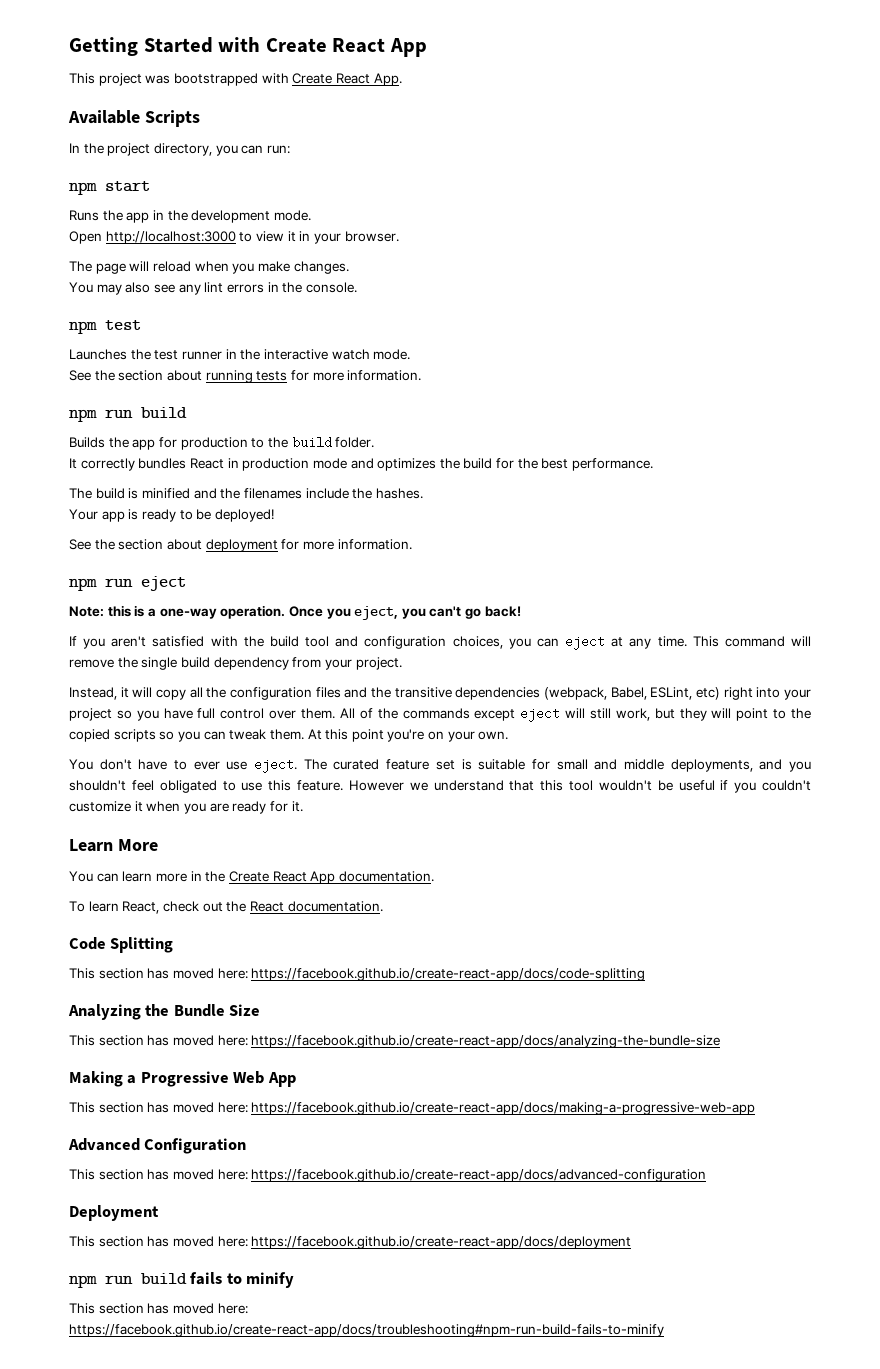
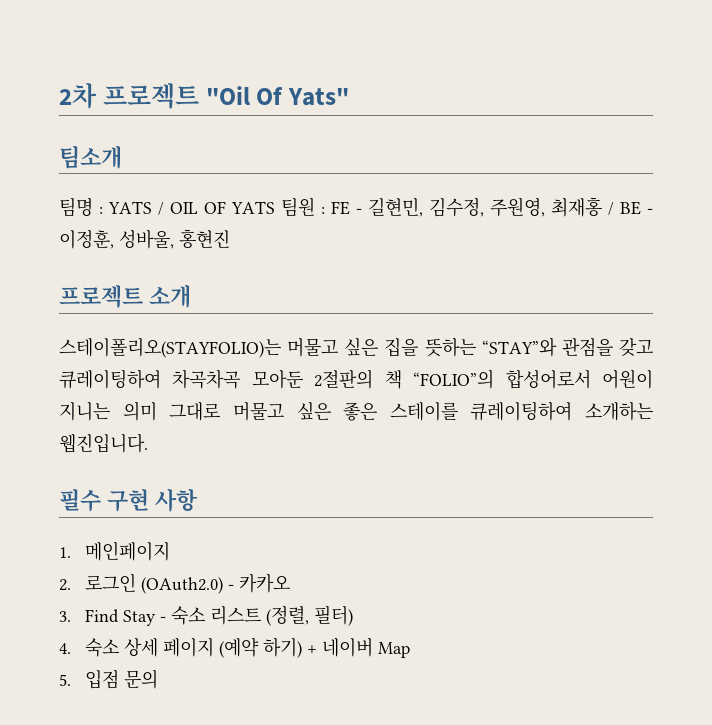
- Getting Started with Create React App
- This project was bootstrapped with Create React App.
- Available Scripts
- In the project directory, you can run:
- npm start
- Runs the app in the development mode.
- Open http://localhost:3000 to view it in your browser.
- The page will reload when you make changes.
- You may also see any lint errors in the console.
- npm test
- Launches the test runner in the interactive watch mode.
- See the section about running tests for more information.
- npm run build
- Builds the app for production to the build folder.
- It correctly bundles React in production mode and optimizes the build for the best performance.
- The build is minified and the filenames include the hashes.
- Your app is ready to be deployed!
- See the section about deployment for more information.
- npm run eject
- Note: this is a one-way operation. Once you eject, you can't go back!
- If you aren't satisfied with the build tool and configuration choices, you can eject at any time. This command will remove the single build dependency from your project.
- Instead, it will copy all the configuration files and the transitive dependencies (webpack, Babel, ESLint, etc) right into your project so you have full control over them. All of the commands except eject will still work, but they will point to the copied scripts so you can tweak them. At this point you're on your own.
- You don't have to ever use eject. The curated feature set is suitable for small and middle deployments, and you shouldn't feel obligated to use this feature. However we understand that this tool wouldn't be useful if you couldn't customize it when you are ready for it.
- Learn More
- You can learn more in the Create React App documentation.
- To learn React, check out the React documentation.
- Code Splitting
- This section has moved here: https://facebook.github.io/create-react-app/docs/code-splitting
- Analyzing the Bundle Size
- This section has moved here: https://facebook.github.io/create-react-app/docs/analyzing-the-bundle-size
- Making a Progressive Web App
- This section has moved here: https://facebook.github.io/create-react-app/docs/making-a-progressive-web-app
- Advanced Configuration
- This section has moved here: https://facebook.github.io/create-react-app/docs/advanced-configuration
- Deployment
- This section has moved here: https://facebook.github.io/create-react-app/docs/deployment
- npm run build fails to minify
- This section has moved here: https://facebook.github.io/create-react-app/docs/troubleshooting#npm-run-build-fails-to-minify
+ 2차 프로젝트 "Oil Of Yats"
+ 팀소개
+ 팀명 : YATS / OIL OF YATS 팀원 : FE - 길현민, 김수정, 주원영, 최재홍 / BE - 이정훈, 성바울, 홍현진
+ 프로젝트 소개
+ 스테이폴리오(STAYFOLIO)는 머물고 싶은 집을 뜻하는 “STAY”와 관점을 갖고 큐레이팅하여 차곡차곡 모아둔 2절판의 책 “FOLIO”의 합성어로서 어원이 지니는 의미 그대로 머물고 싶은 좋은 스테이를 큐레이팅하여 소개하는 웹진입니다.
+ 필수 구현 사항
+ 1. 메인페이지
+ 2. 로그인 (OAuth2.0) - 카카오
+ 3. Find Stay - 숙소 리스트 (정렬, 필터)
+ 4. 숙소 상세 페이지 (예약 하기) + 네이버 Map
+ 5. 입점 문의

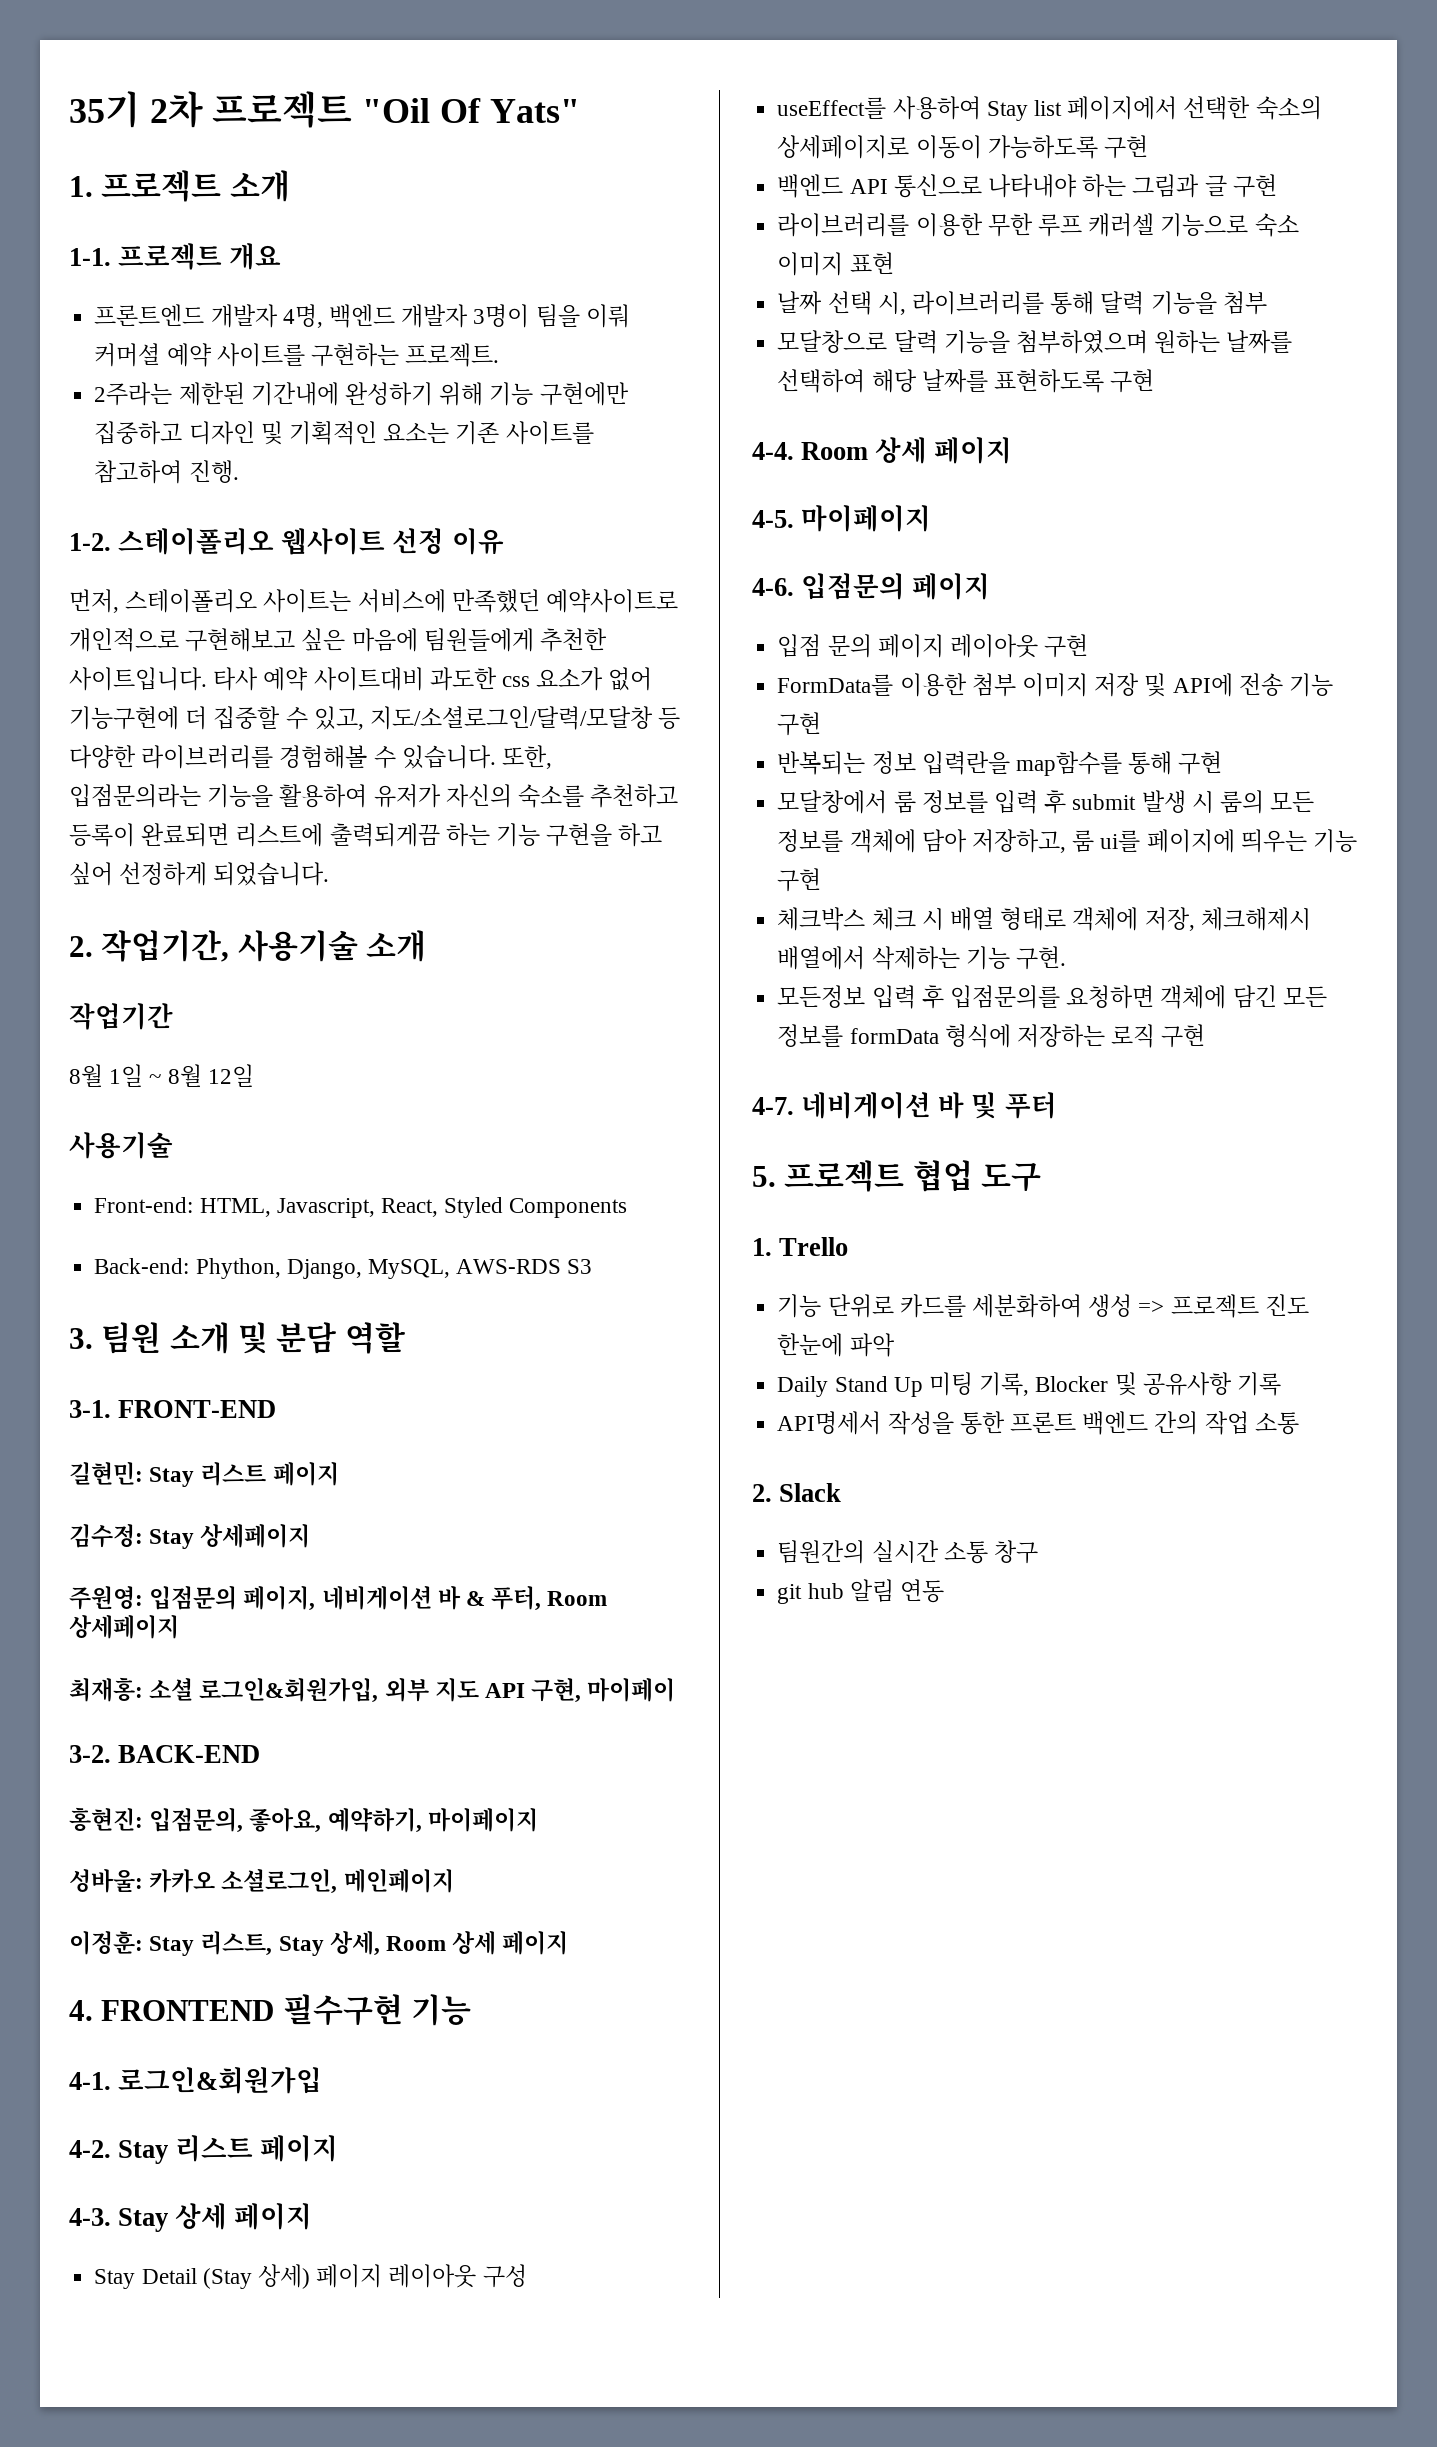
- 2차 프로젝트 "Oil Of Yats"
+ 35기 2차 프로젝트 "Oil Of Yats"
- 팀소개
- 팀명 : YATS / OIL OF YATS 팀원 : FE - 길현민, 김수정, 주원영, 최재홍 / BE - 이정훈, 성바울, 홍현진
- 프로젝트 소개
- 스테이폴리오(STAYFOLIO)는 머물고 싶은 집을 뜻하는 “STAY”와 관점을 갖고 큐레이팅하여 차곡차곡 모아둔 2절판의 책 “FOLIO”의 합성어로서 어원이 지니는 의미 그대로 머물고 싶은 좋은 스테이를 큐레이팅하여 소개하는 웹진입니다.
- 필수 구현 사항
- 1. 메인페이지
- 2. 로그인 (OAuth2.0) - 카카오
- 3. Find Stay - 숙소 리스트 (정렬, 필터)
- 4. 숙소 상세 페이지 (예약 하기) + 네이버 Map
- 5. 입점 문의
+ 1. 프로젝트 소개
+ 1-1. 프로젝트 개요
+ 프론트엔드 개발자 4명, 백엔드 개발자 3명이 팀을 이뤄 커머셜 예약 사이트를 구현하는 프로젝트.
+ 2주라는 제한된 기간내에 완성하기 위해 기능 구현에만 집중하고 디자인 및 기획적인 요소는 기존 사이트를 참고하여 진행.
+ 1-2. 스테이폴리오 웹사이트 선정 이유
+ 먼저, 스테이폴리오 사이트는 서비스에 만족했던 예약사이트로 개인적으로 구현해보고 싶은 마음에 팀원들에게 추천한 사이트입니다. 타사 예약 사이트대비 과도한 css 요소가 없어 기능구현에 더 집중할 수 있고, 지도/소셜로그인/달력/모달창 등 다양한 라이브러리를 경험해볼 수 있습니다. 또한, 입점문의라는 기능을 활용하여 유저가 자신의 숙소를 추천하고 등록이 완료되면 리스트에 출력되게끔 하는 기능 구현을 하고 싶어 선정하게 되었습니다.
+ 2. 작업기간, 사용기술 소개
+ 작업기간
+ 8월 1일 ~ 8월 12일
+ 사용기술
+ Front-end: HTML, Javascript, React, Styled Components
+ Back-end: Phython, Django, MySQL, AWS-RDS S3
+ 3. 팀원 소개 및 분담 역할
+ 3-1. FRONT-END
+ 길현민: Stay 리스트 페이지
+ 김수정: Stay 상세페이지
+ 주원영: 입점문의 페이지, 네비게이션 바 & 푸터, Room 상세페이지
+ 최재홍: 소셜 로그인&회원가입, 외부 지도 API 구현, 마이페이
+ 3-2. BACK-END
+ 홍현진: 입점문의, 좋아요, 예약하기, 마이페이지
+ 성바울: 카카오 소셜로그인, 메인페이지
+ 이정훈: Stay 리스트, Stay 상세, Room 상세 페이지
+ 4. FRONTEND 필수구현 기능
+ 4-1. 로그인&회원가입
+ 4-2. Stay 리스트 페이지
+ 4-3. Stay 상세 페이지
+ Stay Detail (Stay 상세) 페이지 레이아웃 구성
+ useEffect를 사용하여 Stay list 페이지에서 선택한 숙소의 상세페이지로 이동이 가능하도록 구현
+ 백엔드 API 통신으로 나타내야 하는 그림과 글 구현
+ 라이브러리를 이용한 무한 루프 캐러셀 기능으로 숙소 이미지 표현
+ 날짜 선택 시, 라이브러리를 통해 달력 기능을 첨부
+ 모달창으로 달력 기능을 첨부하였으며 원하는 날짜를 선택하여 해당 날짜를 표현하도록 구현
+ 4-4. Room 상세 페이지
+ 4-5. 마이페이지
+ 4-6. 입점문의 페이지
+ 입점 문의 페이지 레이아웃 구현
+ FormData를 이용한 첨부 이미지 저장 및 API에 전송 기능 구현
+ 반복되는 정보 입력란을 map함수를 통해 구현
+ 모달창에서 룸 정보를 입력 후 submit 발생 시 룸의 모든 정보를 객체에 담아 저장하고, 룸 ui를 페이지에 띄우는 기능 구현
+ 체크박스 체크 시 배열 형태로 객체에 저장, 체크해제시 배열에서 삭제하는 기능 구현.
+ 모든정보 입력 후 입점문의를 요청하면 객체에 담긴 모든 정보를 formData 형식에 저장하는 로직 구현
+ 4-7. 네비게이션 바 및 푸터
+ 5. 프로젝트 협업 도구
+ 1. Trello
+ 기능 단위로 카드를 세분화하여 생성 => 프로젝트 진도 한눈에 파악
+ Daily Stand Up 미팅 기록, Blocker 및 공유사항 기록
+ API명세서 작성을 통한 프론트 백엔드 간의 작업 소통
+ 2. Slack
+ 팀원간의 실시간 소통 창구
+ git hub 알림 연동

